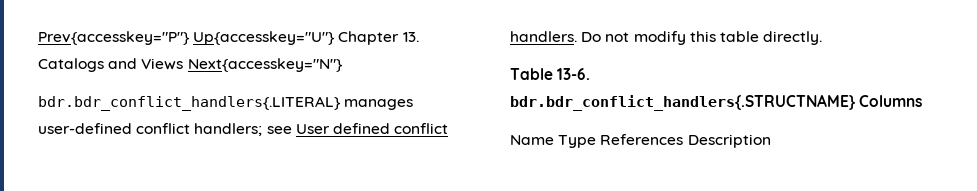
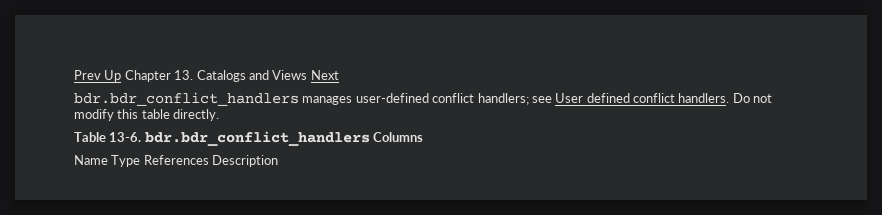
- Prev{accesskey="P"} Up{accesskey="U"} Chapter 13. Catalogs and Views Next{accesskey="N"}
- bdr.bdr_conflict_handlers{.LITERAL} manages user-defined conflict handlers; see User defined conflict handlers.
+ Prev Up Chapter 13. Catalogs and Views Next
+ bdr.bdr_conflict_handlers manages user-defined conflict handlers; see User defined conflict handlers.
- Table 13-6. bdr.bdr_conflict_handlers{.STRUCTNAME} Columns
+ Table 13-6. bdr.bdr_conflict_handlers Columns

